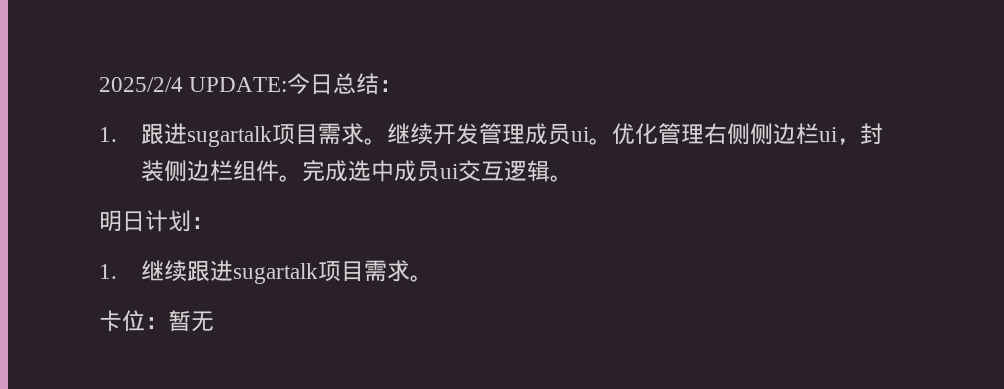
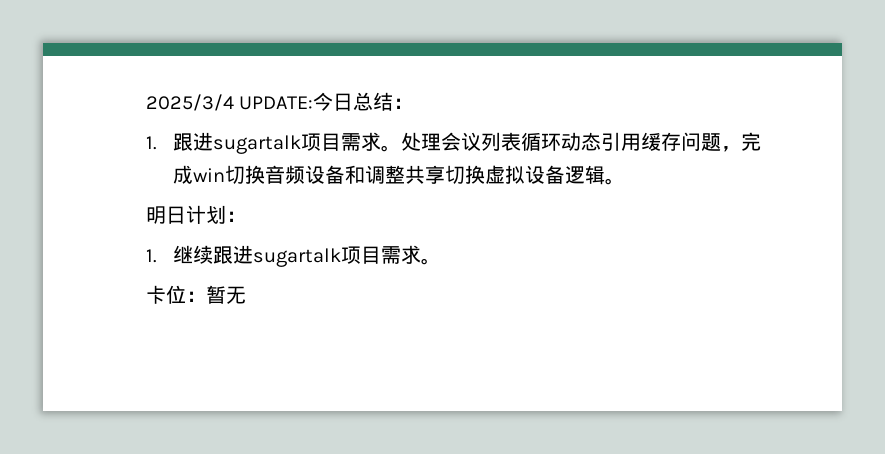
- 2025/2/4 UPDATE:今日总结：
+ 2025/3/4 UPDATE:今日总结：
- 继续开发管理成员ui。优化管理右侧侧边栏ui，封装侧边栏组件。完成选中成员ui交互逻辑。
+ 处理会议列表循环动态引用缓存问题，完成win切换音频设备和调整共享切换虚拟设备逻辑。

